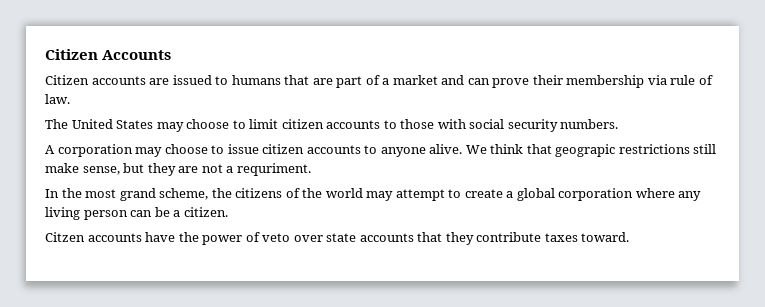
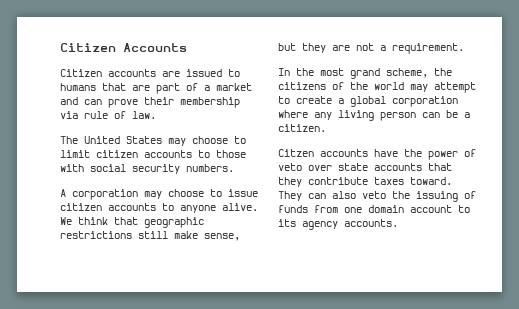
- We think that geograpic restrictions still make sense, but they are not a requriment.
+ We think that geographic restrictions still make sense, but they are not a requirement.
+ They can also veto the issuing of funds from one domain account to its agency accounts.

